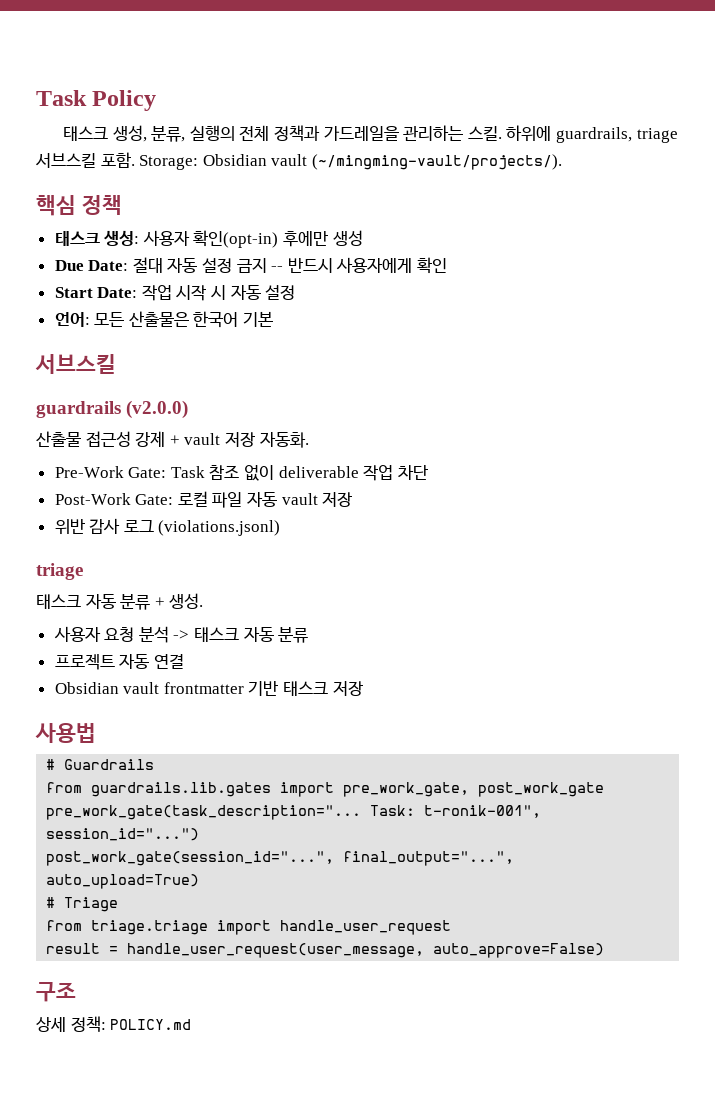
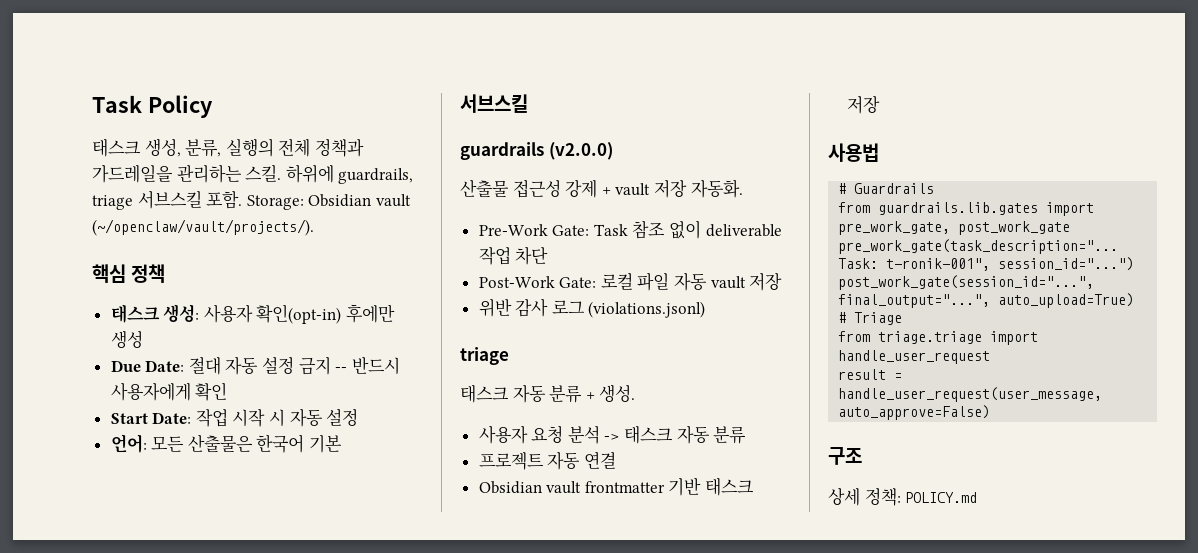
- Storage: Obsidian vault (~/mingming-vault/projects/).
+ Storage: Obsidian vault (~/openclaw/vault/projects/).

